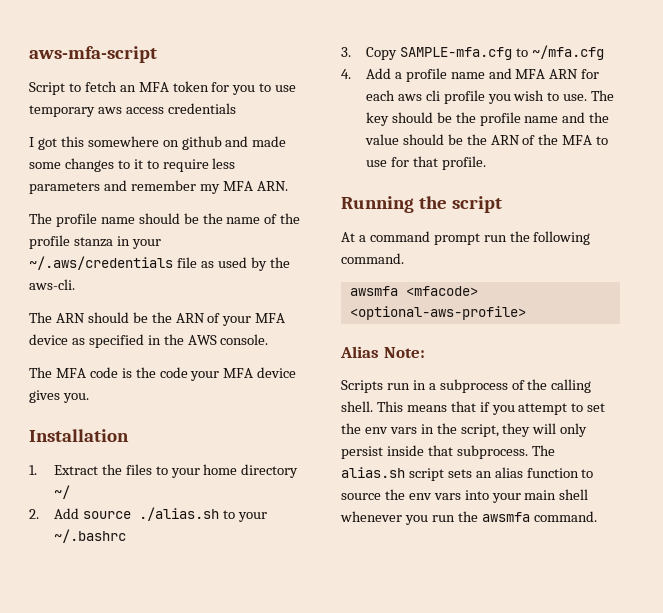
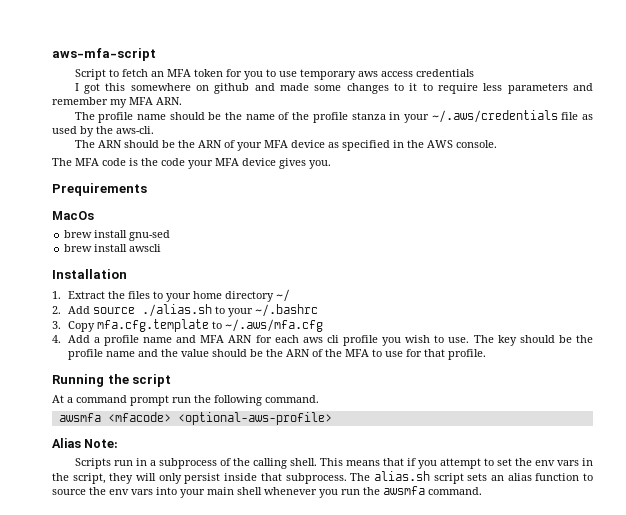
+ Prequirements
+ MacOs
+ brew install gnu-sed
+ brew install awscli
- 3. Copy SAMPLE-mfa.cfg to ~/mfa.cfg
+ 3. Copy mfa.cfg.template to ~/.aws/mfa.cfg

